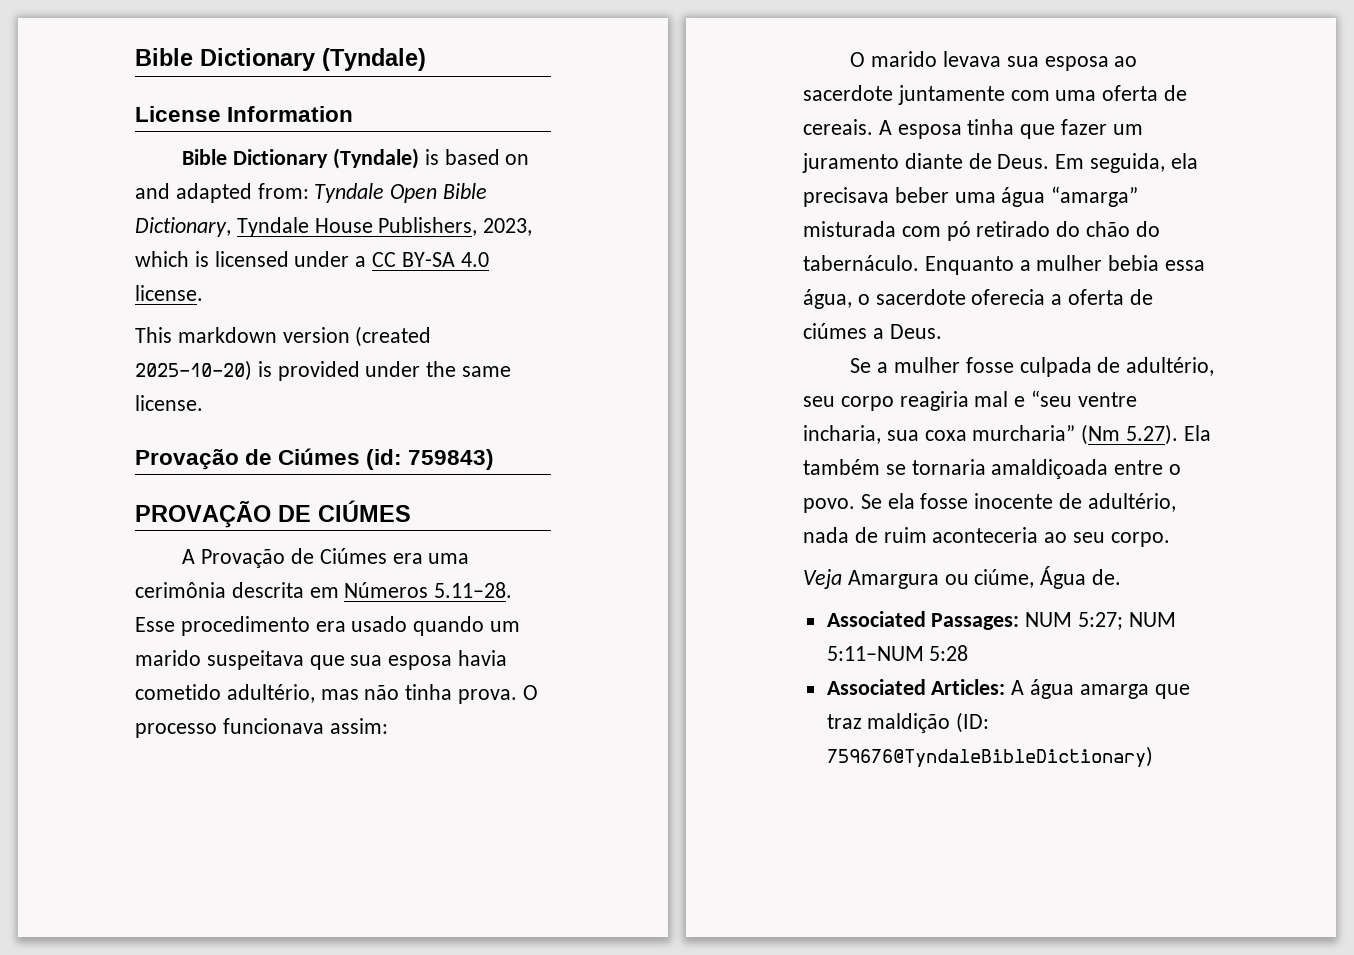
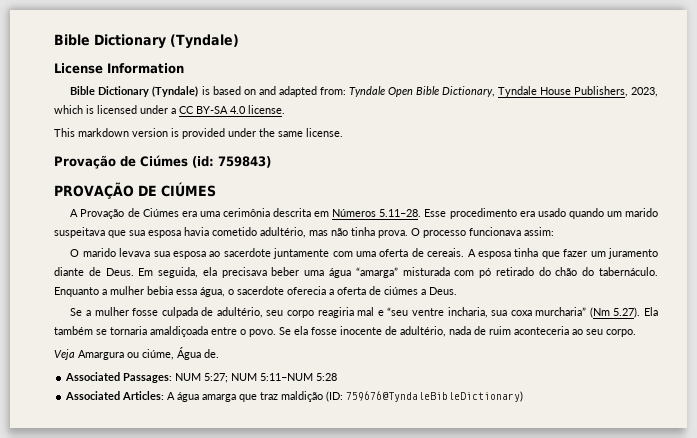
- This markdown version (created 2025-10-20) is provided under the same license.
+ This markdown version is provided under the same license.

